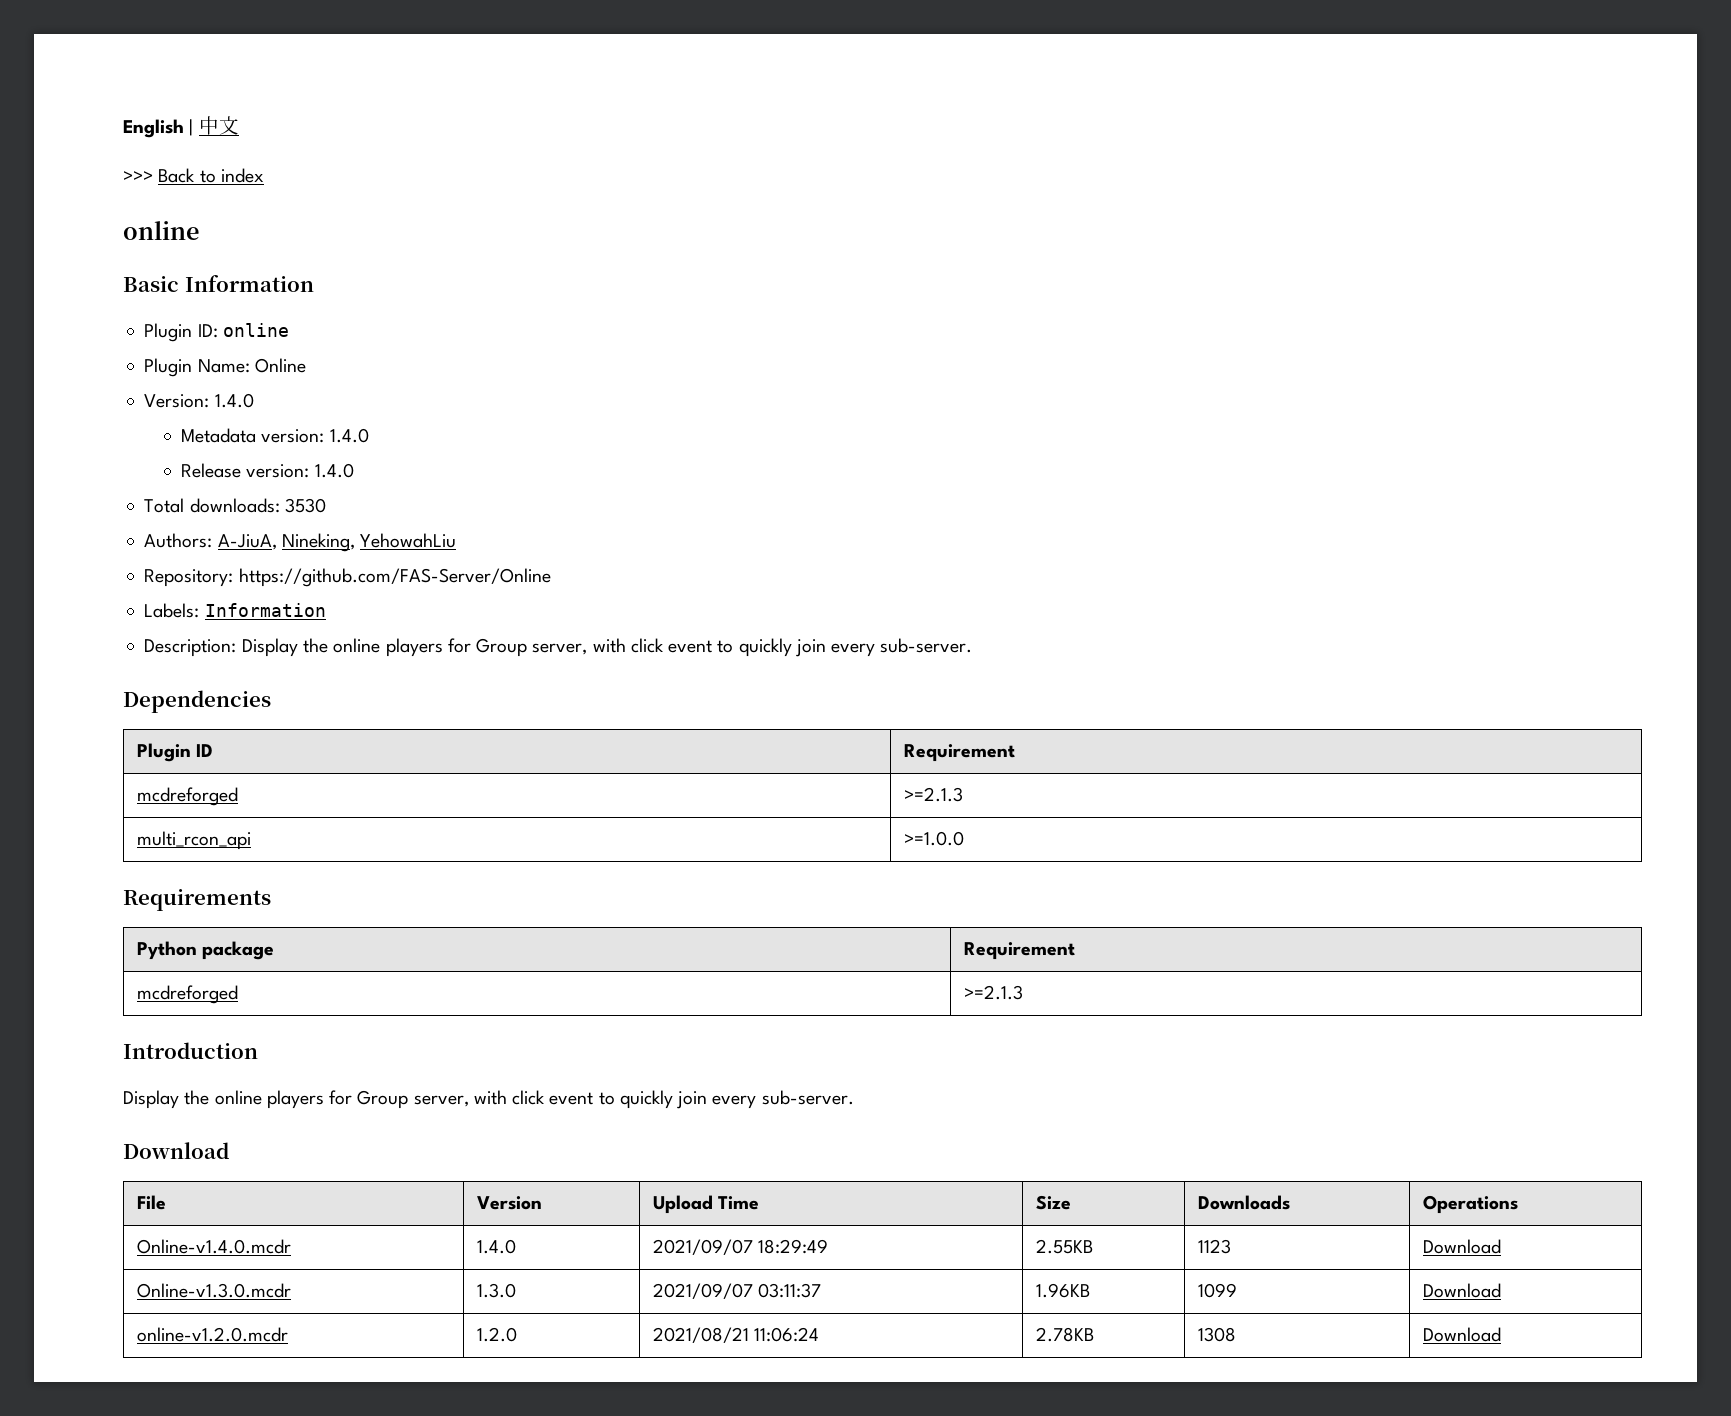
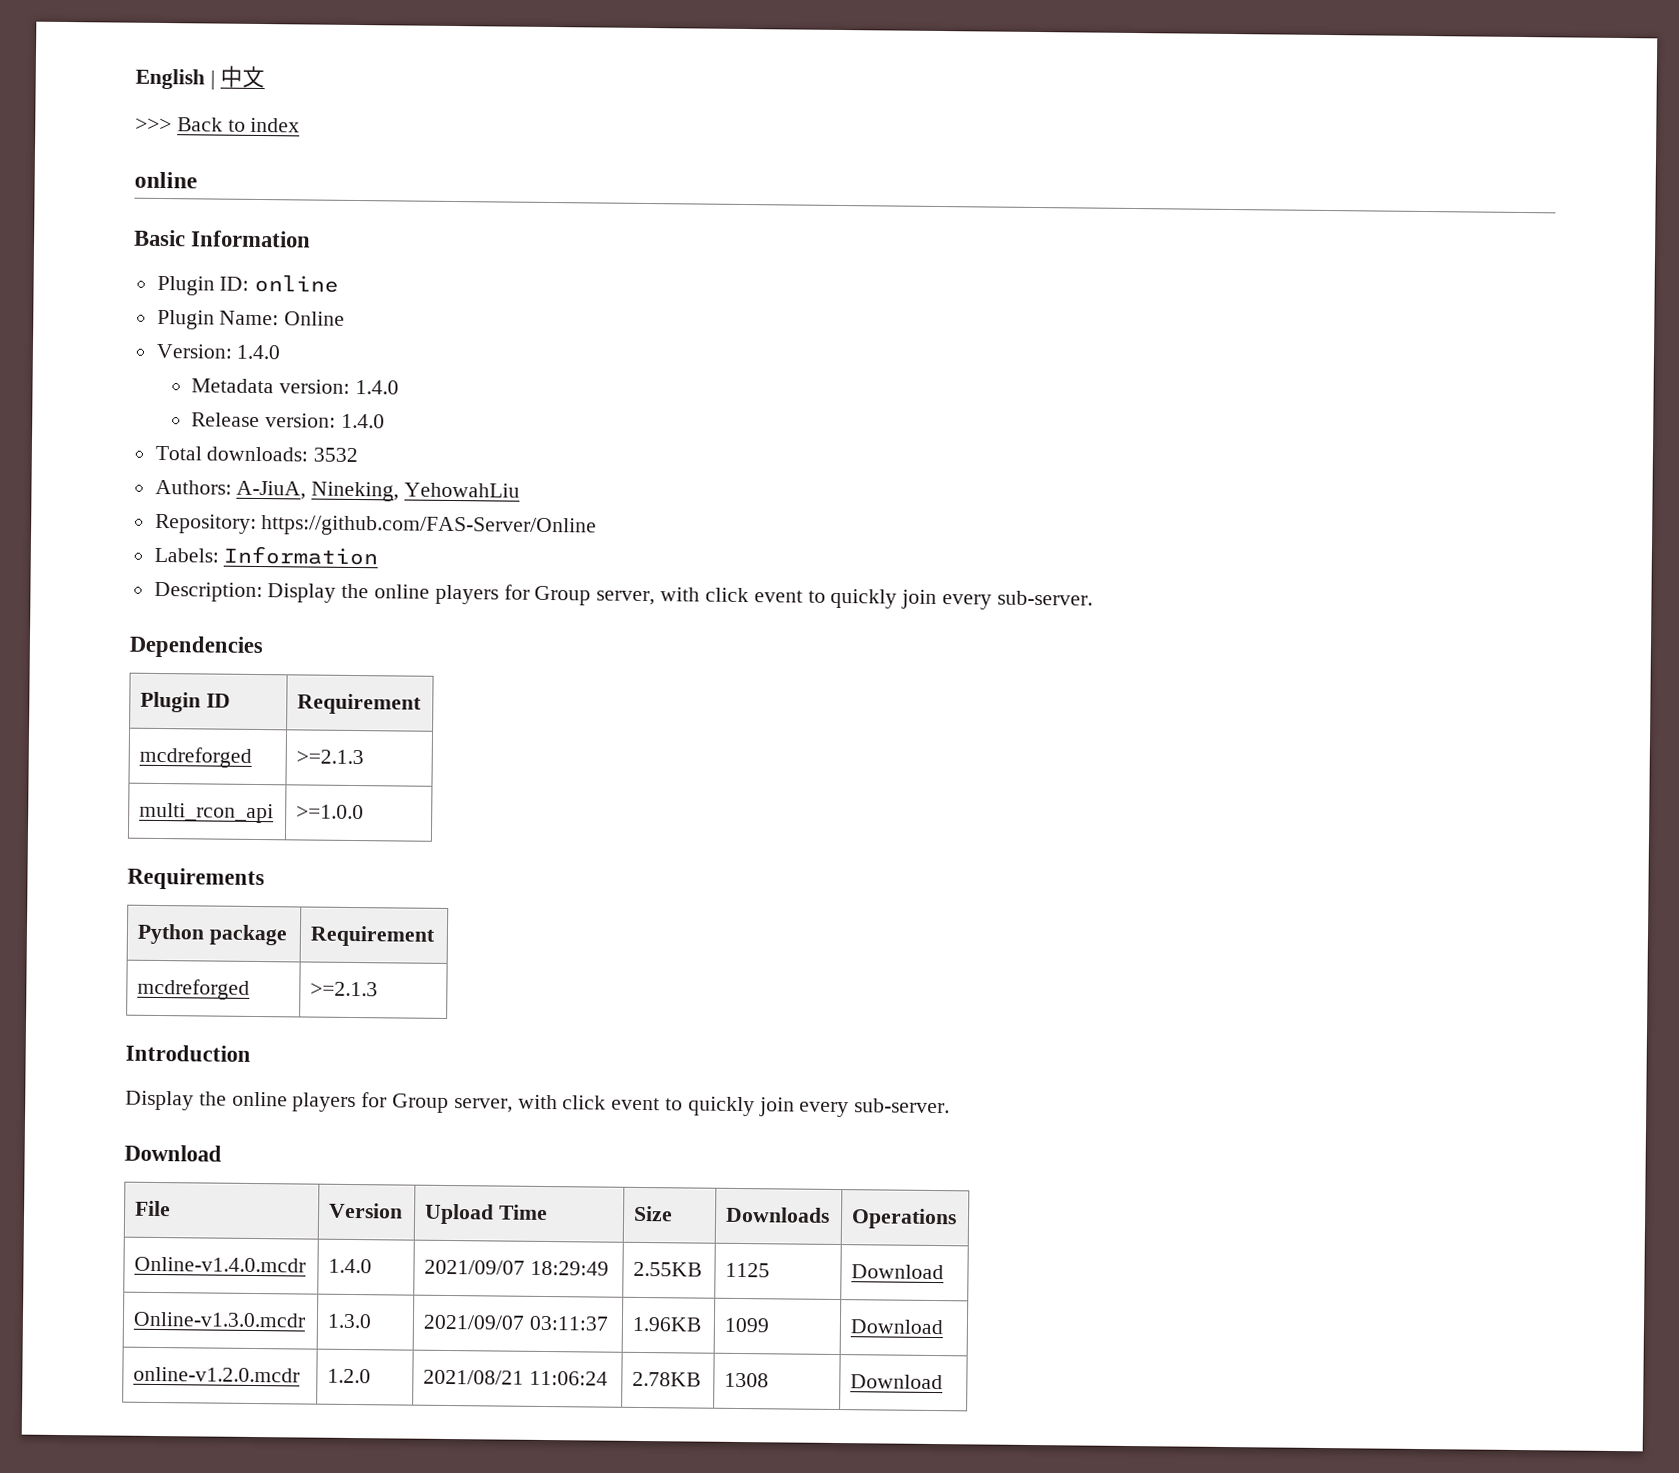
- Total downloads: 3530
+ Total downloads: 3532
- Online-v1.4.0.mcdr | 1.4.0 | 2021/09/07 18:29:49 | 2.55KB | 1123 | Download
+ Online-v1.4.0.mcdr | 1.4.0 | 2021/09/07 18:29:49 | 2.55KB | 1125 | Download

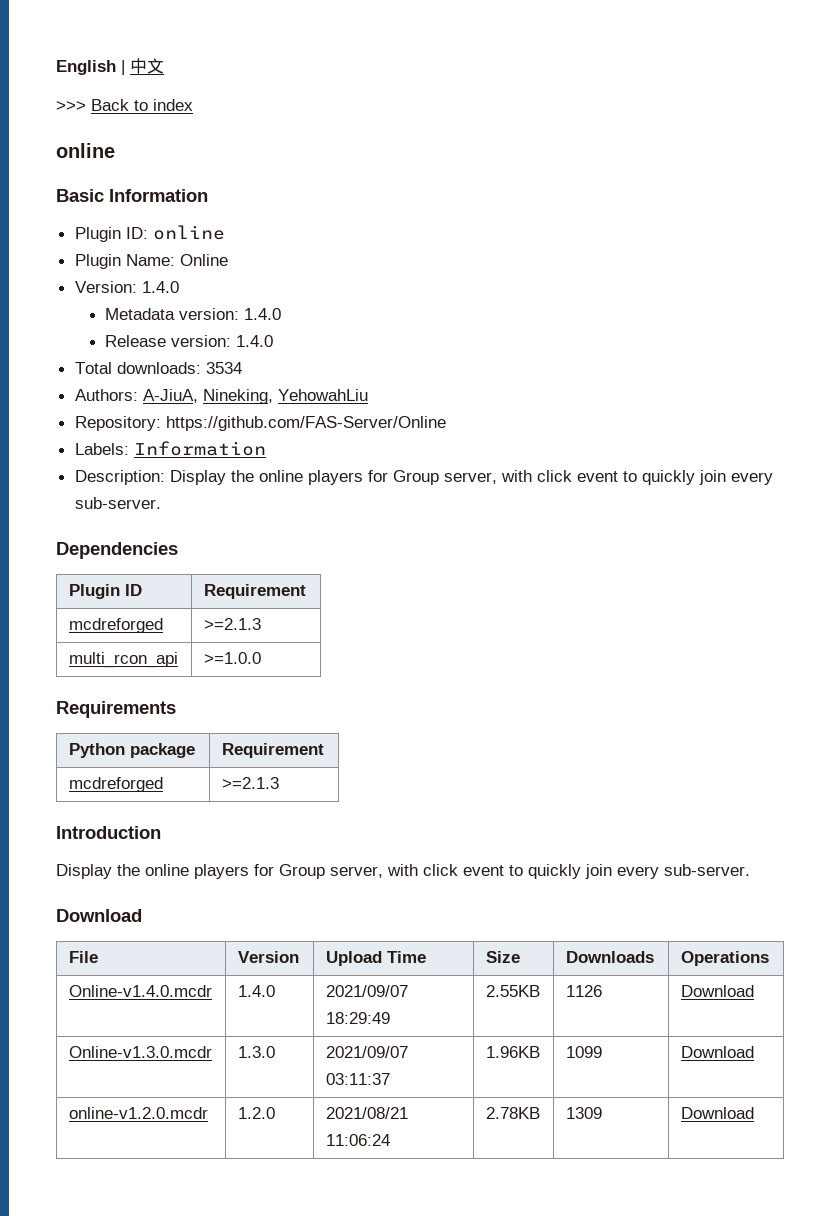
- Total downloads: 3532
+ Total downloads: 3534
- Online-v1.4.0.mcdr | 1.4.0 | 2021/09/07 18:29:49 | 2.55KB | 1125 | Download
+ Online-v1.4.0.mcdr | 1.4.0 | 2021/09/07 18:29:49 | 2.55KB | 1126 | Download
- online-v1.2.0.mcdr | 1.2.0 | 2021/08/21 11:06:24 | 2.78KB | 1308 | Download
+ online-v1.2.0.mcdr | 1.2.0 | 2021/08/21 11:06:24 | 2.78KB | 1309 | Download

